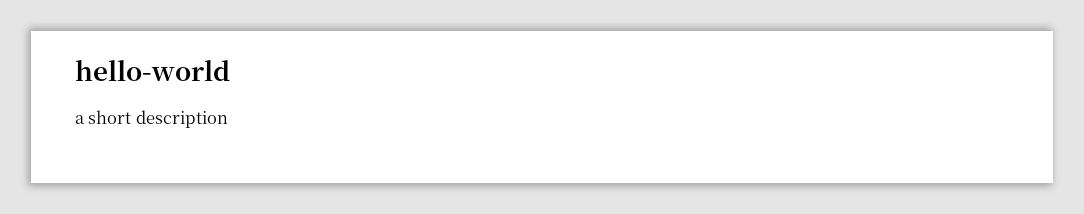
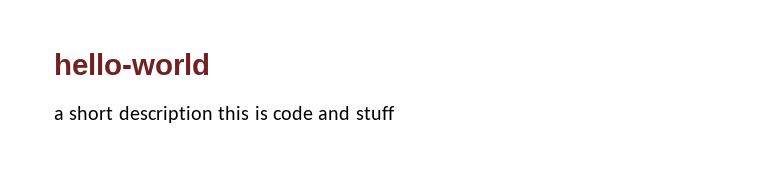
- a short description
+ a short description this is code and stuff

